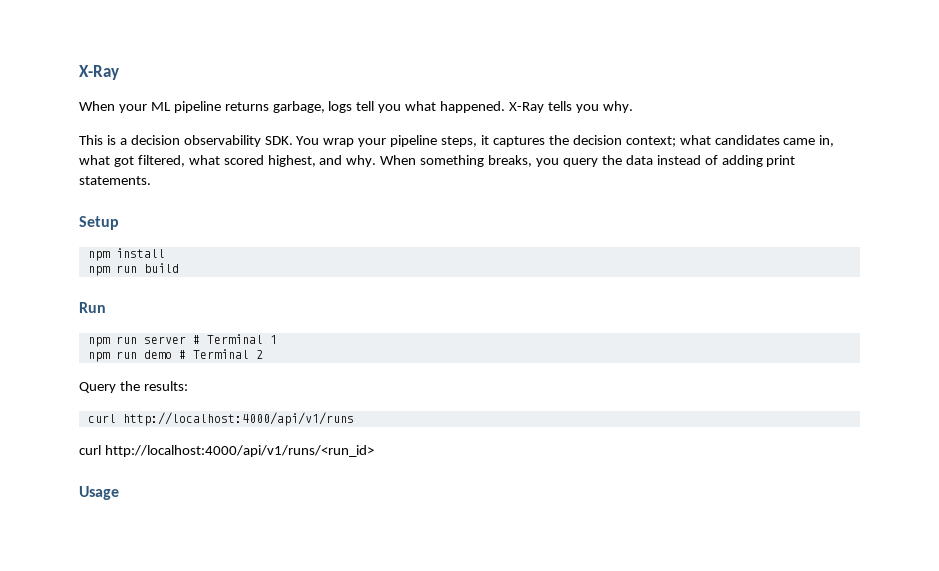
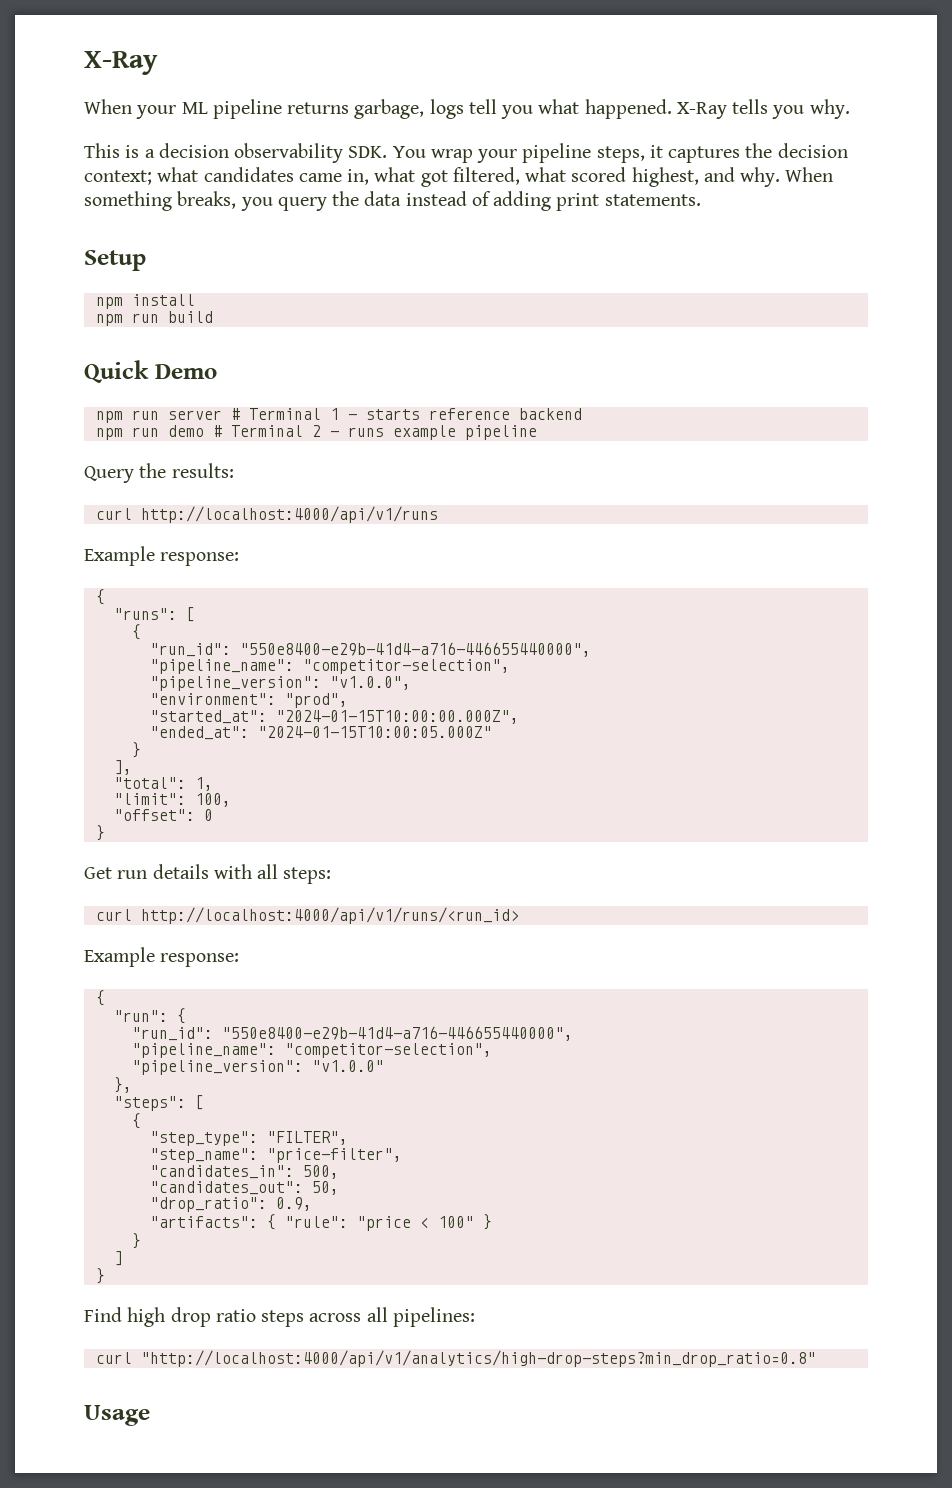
- Run
+ Quick Demo
- npm run server # Terminal 1
+ npm run server # Terminal 1 - starts reference backend
- npm run demo # Terminal 2
+ npm run demo # Terminal 2 - runs example pipeline
  curl http://localhost:4000/api/v1/runs
+ Example response:
+ {
+ "runs": [
+ {
+ "run_id": "550e8400-e29b-41d4-a716-446655440000",
+ "pipeline_name": "competitor-selection",
+ "pipeline_version": "v1.0.0",
+ "environment": "prod",
+ "started_at": "2024-01-15T10:00:00.000Z",
+ "ended_at": "2024-01-15T10:00:05.000Z"
+ }
+ ],
+ "total": 1,
+ "limit": 100,
+ "offset": 0
+ }
+ Get run details with all steps:
  curl http://localhost:4000/api/v1/runs/<run_id>
+ Example response:
+ {
+ "run": {
+ "run_id": "550e8400-e29b-41d4-a716-446655440000",
+ "pipeline_name": "competitor-selection",
+ "pipeline_version": "v1.0.0"
+ },
+ "steps": [
+ {
+ "step_type": "FILTER",
+ "step_name": "price-filter",
+ "candidates_in": 500,
+ "candidates_out": 50,
+ "drop_ratio": 0.9,
+ "artifacts": { "rule": "price < 100" }
+ }
+ ]
+ }
+ Find high drop ratio steps across all pipelines:
+ curl "http://localhost:4000/api/v1/analytics/high-drop-steps?min_drop_ratio=0.8"

